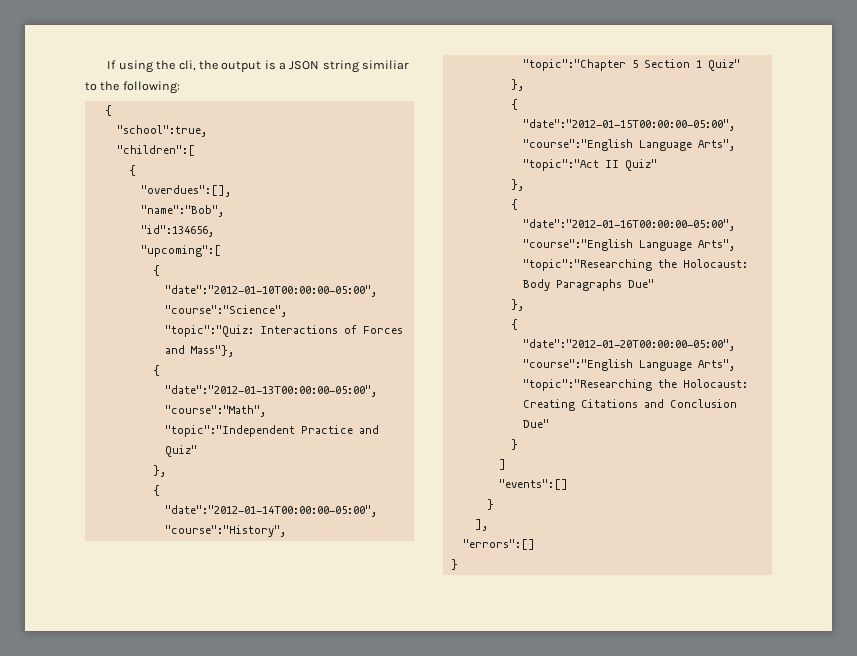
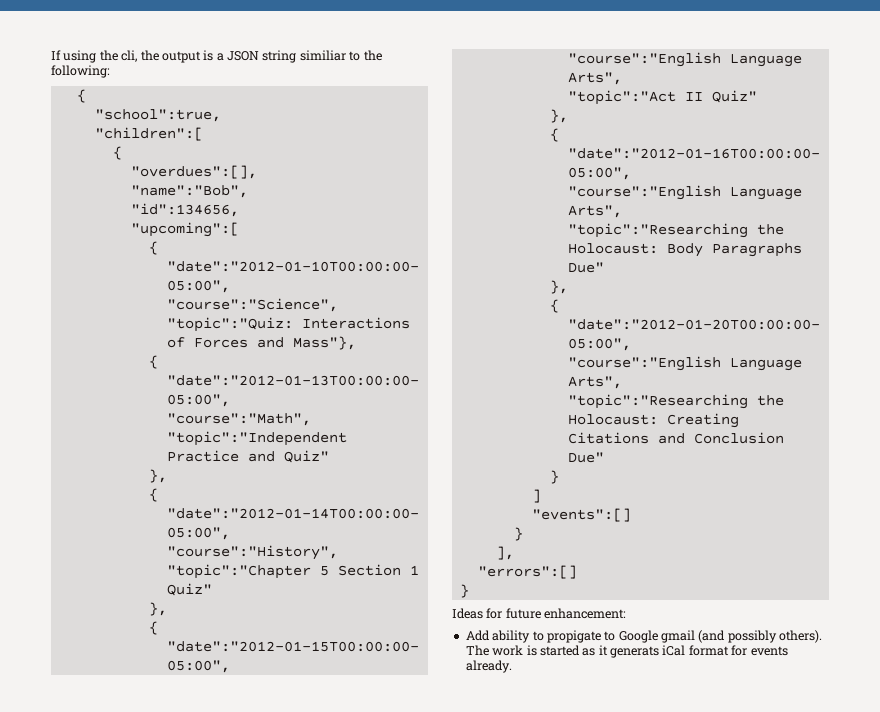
+ Ideas for future enhancement:
+ Add ability to propigate to Google gmail (and possibly others). The work is started as it generats iCal format for events already.

